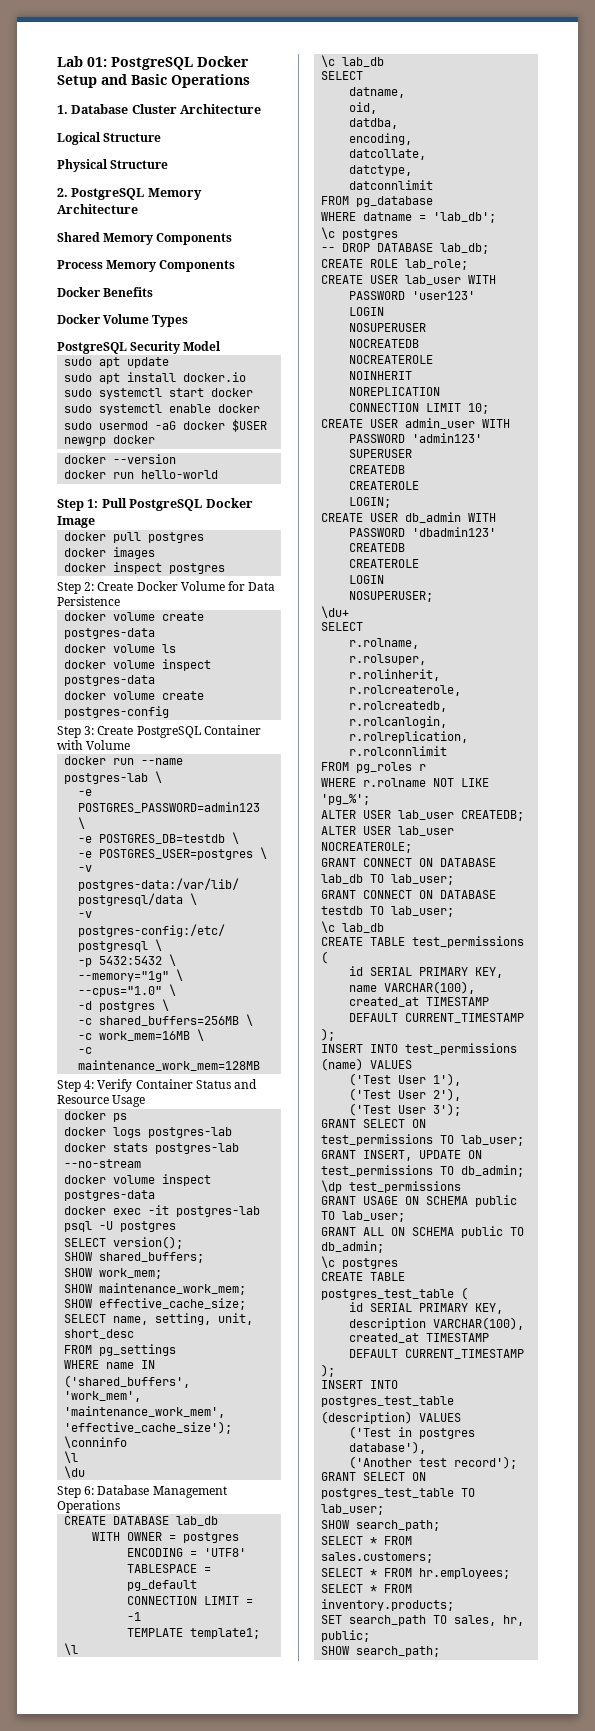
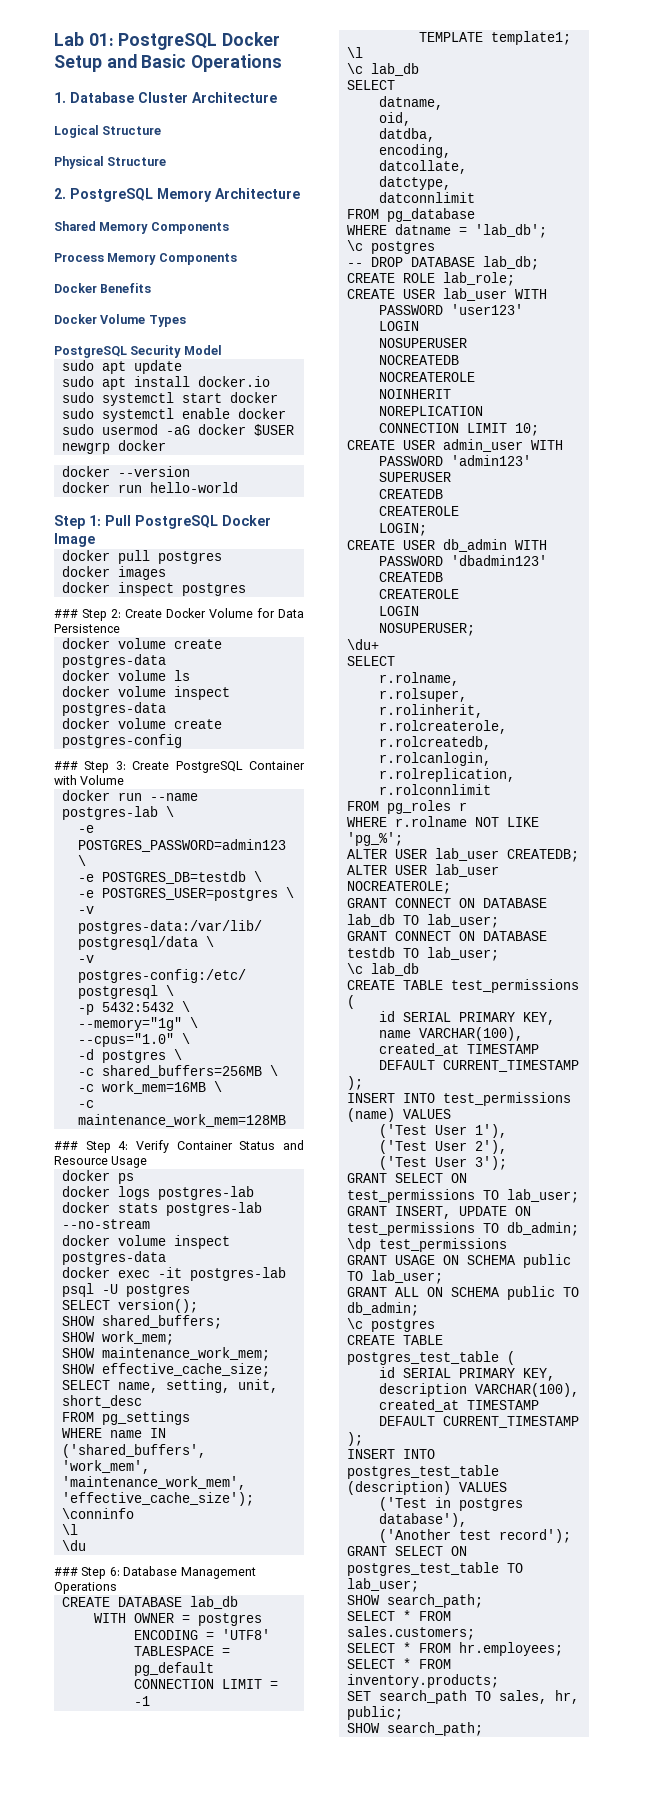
- Step 2: Create Docker Volume for Data Persistence
+ ### Step 2: Create Docker Volume for Data Persistence
- Step 3: Create PostgreSQL Container with Volume
+ ### Step 3: Create PostgreSQL Container with Volume
- Step 4: Verify Container Status and Resource Usage
+ ### Step 4: Verify Container Status and Resource Usage
- Step 6: Database Management Operations
+ ### Step 6: Database Management Operations

